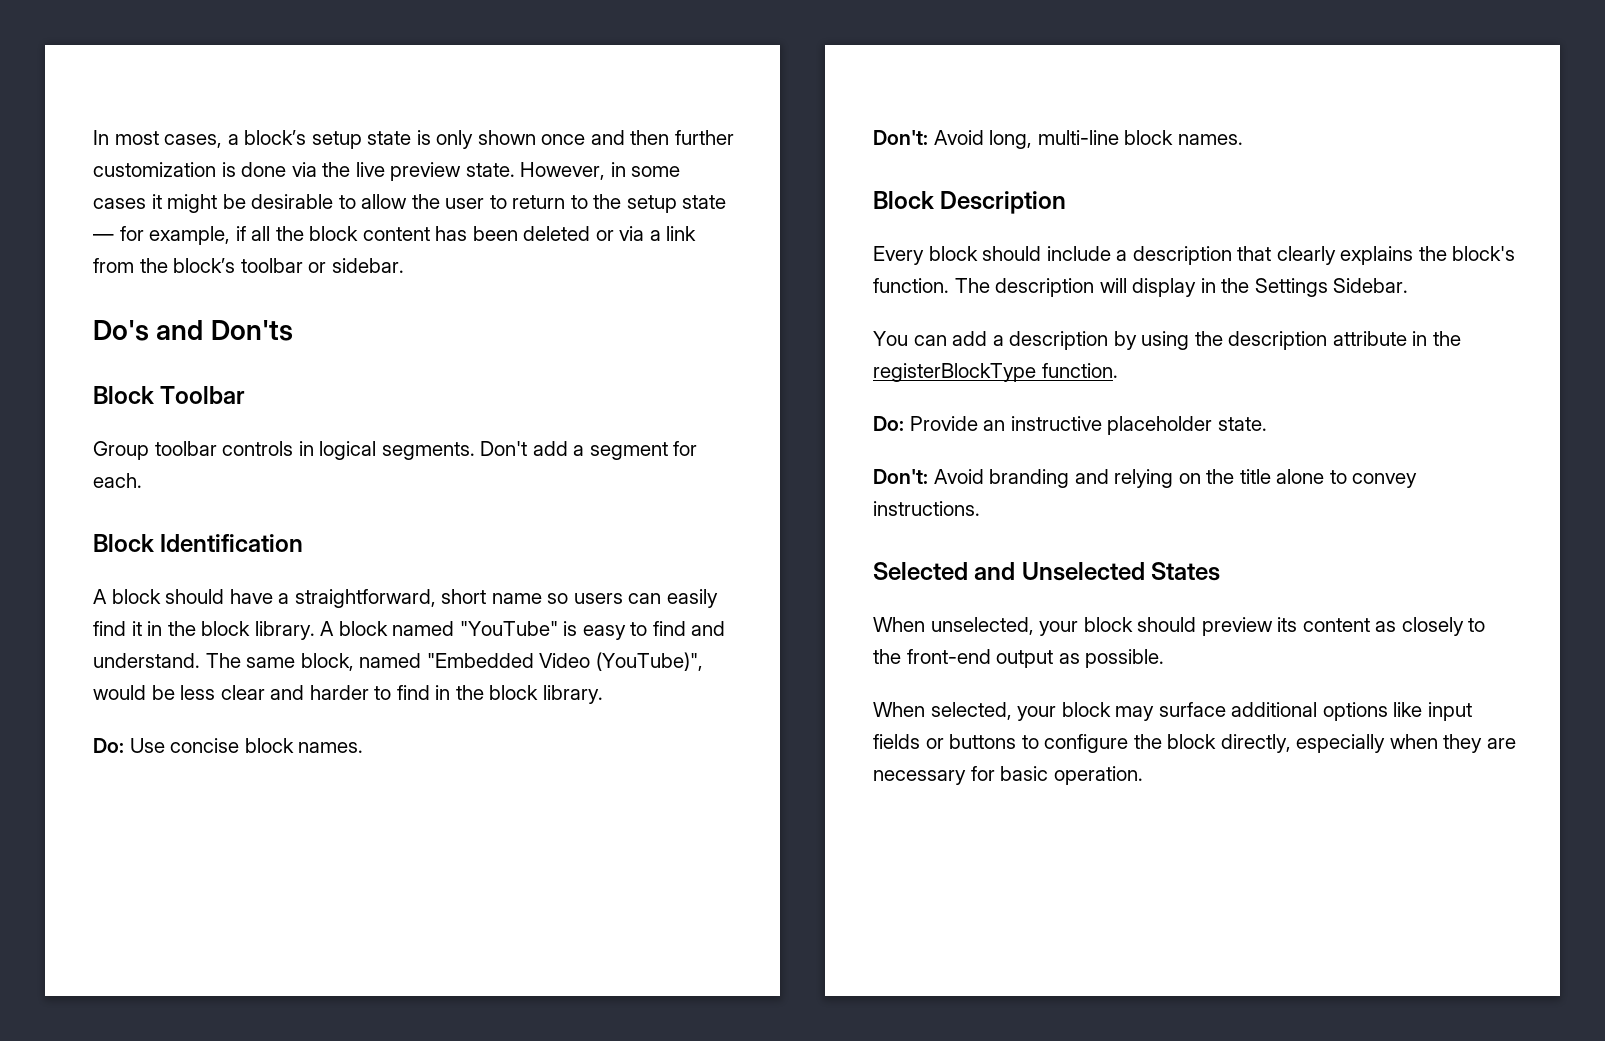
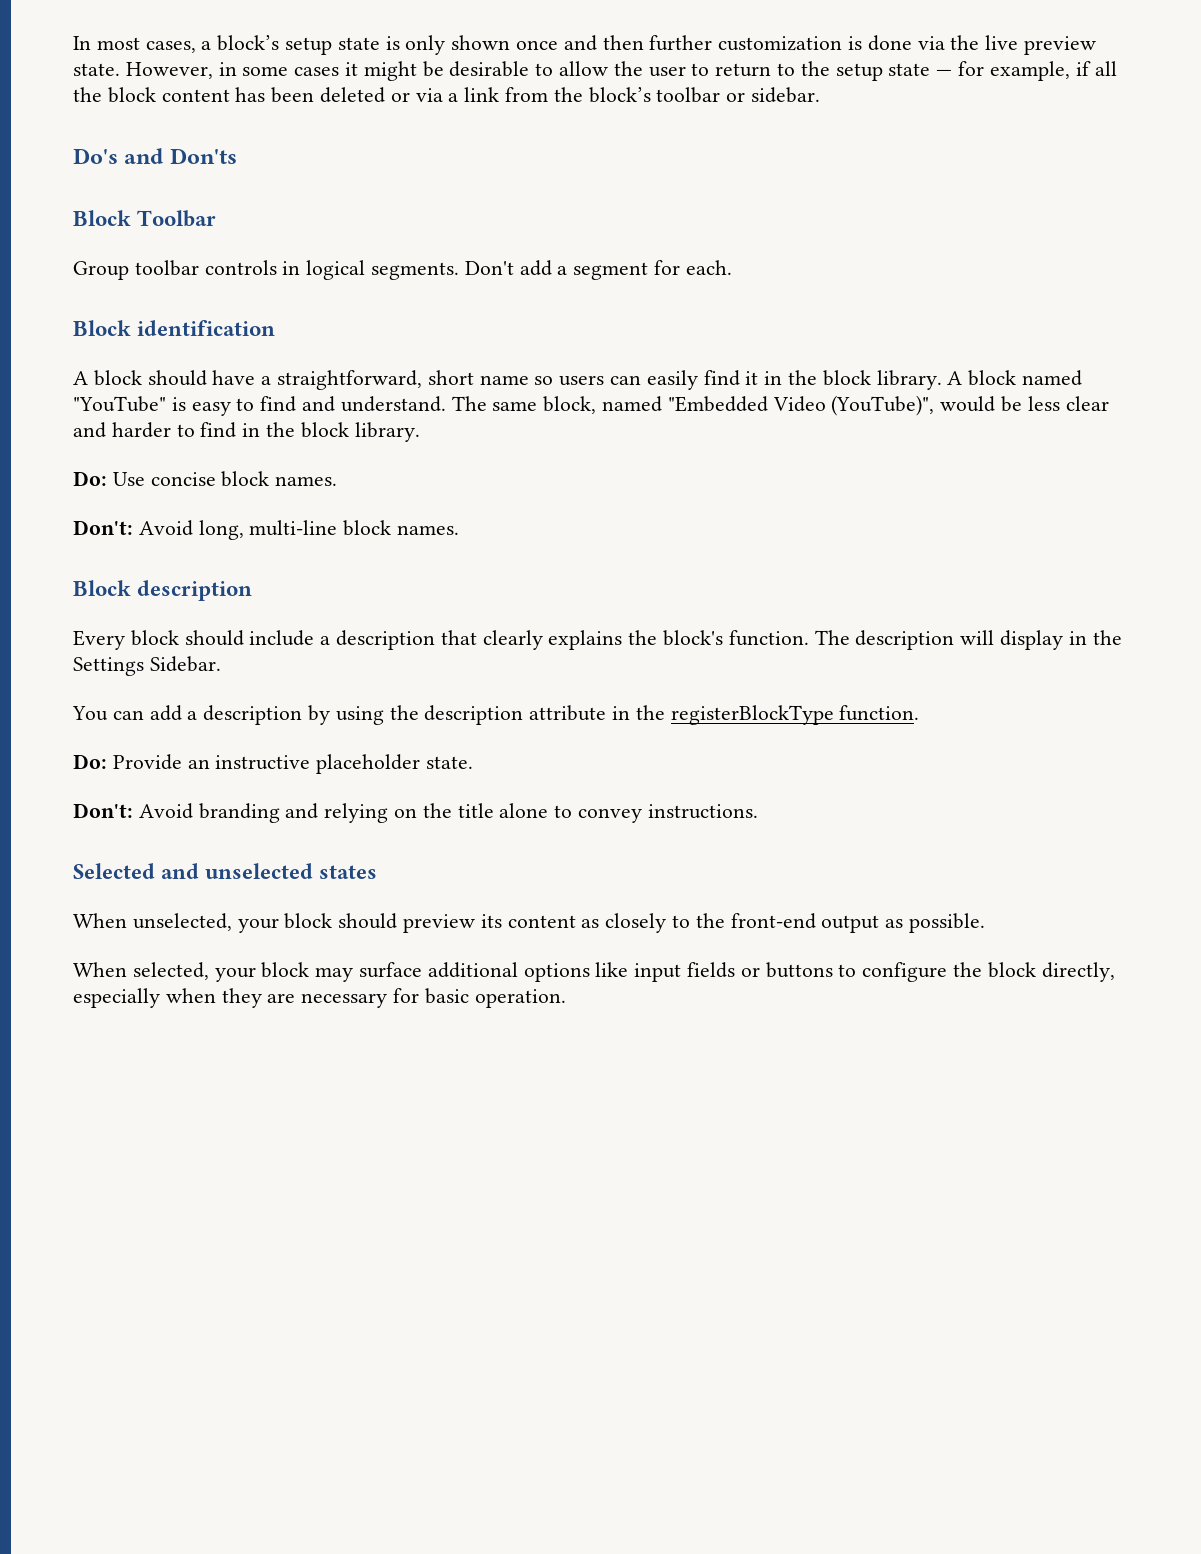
- Block Identification
+ Block identification
- Block Description
+ Block description
- Selected and Unselected States
+ Selected and unselected states

